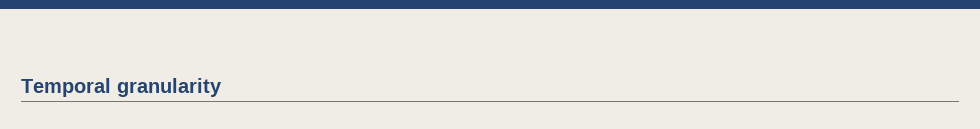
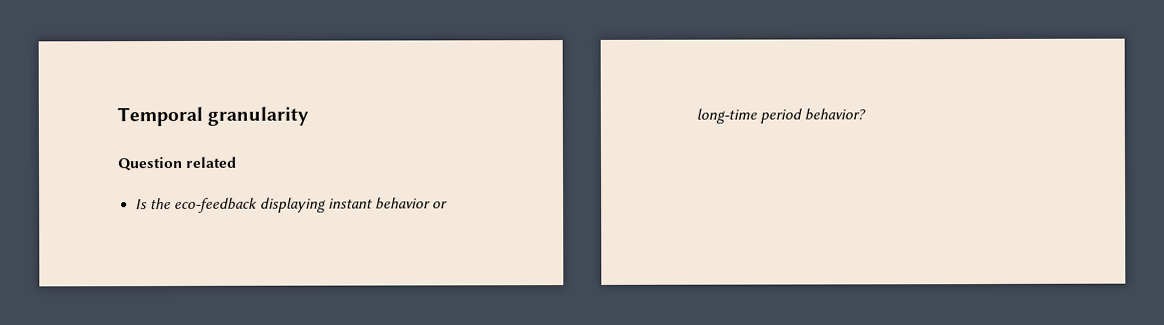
+ Question related
+ Is the eco-feedback displaying instant behavior or long-time period behavior?

